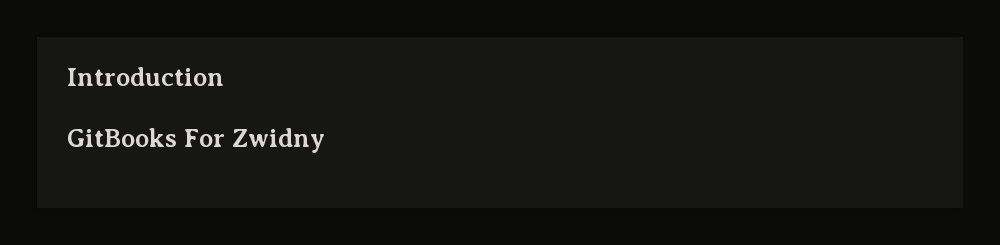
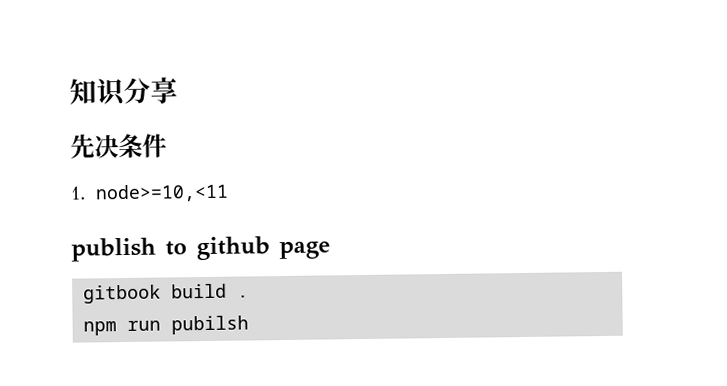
- Introduction
- GitBooks For Zwidny
+ 知识分享
+ 先决条件
+ 1. node>=10,<11
+ publish to github page
+ gitbook build .
+ npm run pubilsh

